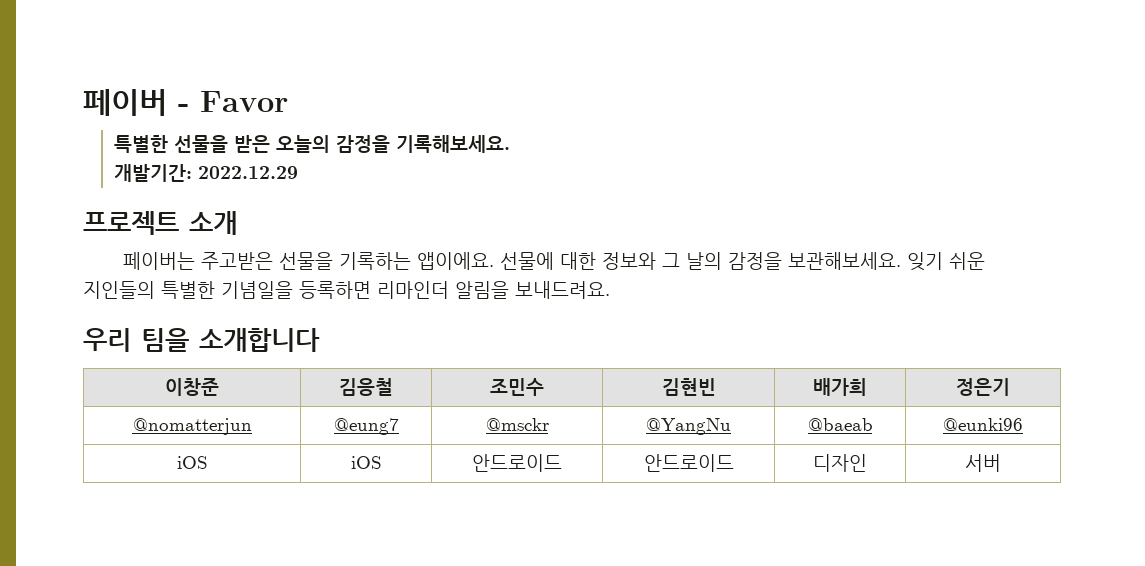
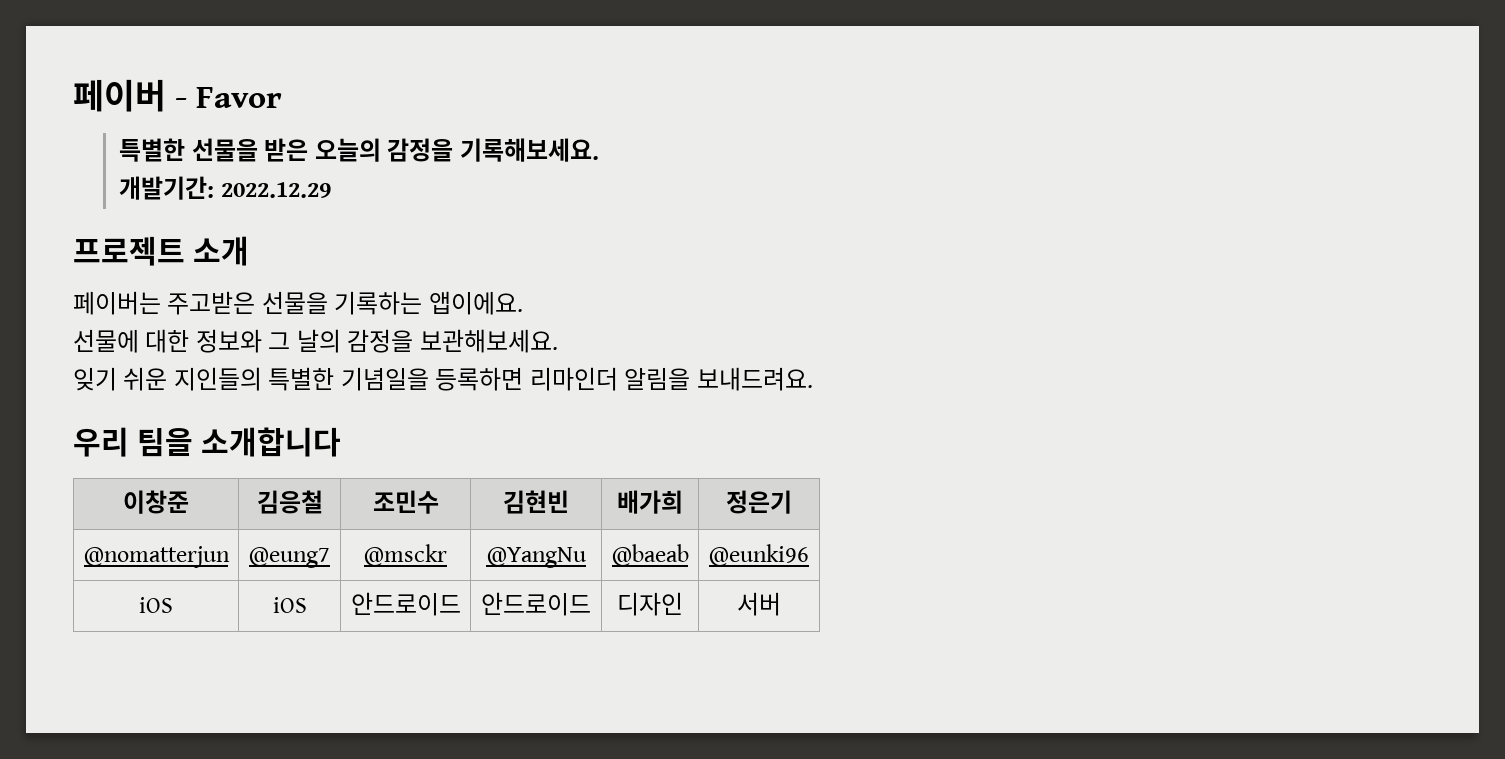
- 페이버는 주고받은 선물을 기록하는 앱이에요. 선물에 대한 정보와 그 날의 감정을 보관해보세요. 잊기 쉬운 지인들의 특별한 기념일을 등록하면 리마인더 알림을 보내드려요.
+ 페이버는 주고받은 선물을 기록하는 앱이에요.
+ 선물에 대한 정보와 그 날의 감정을 보관해보세요.
+ 잊기 쉬운 지인들의 특별한 기념일을 등록하면 리마인더 알림을 보내드려요.

